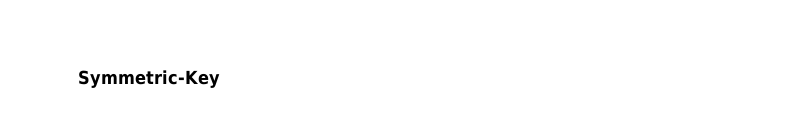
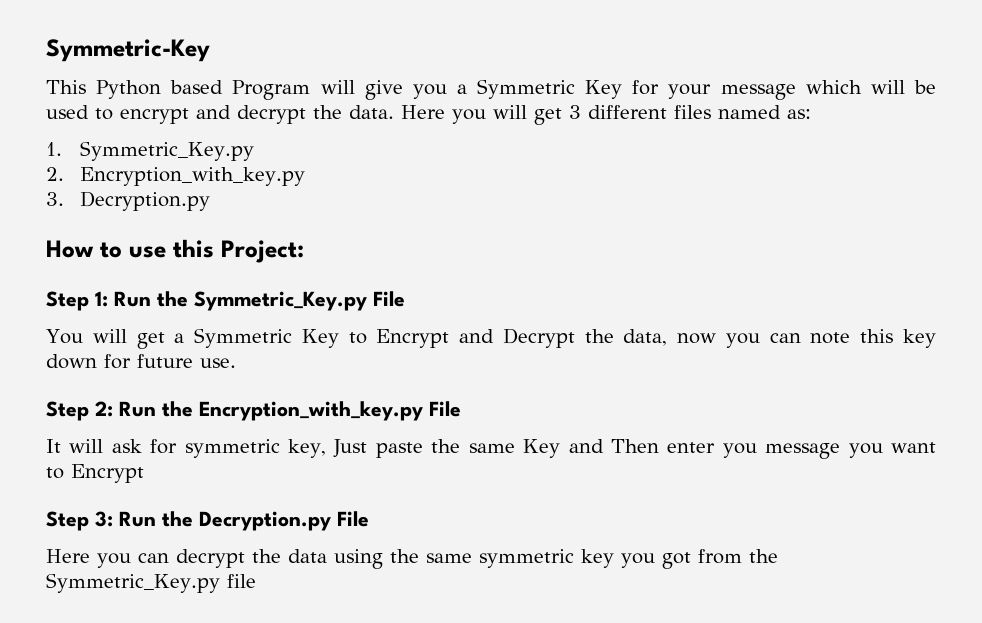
+ This Python based Program will give you a Symmetric Key for your message which will be used to encrypt and decrypt the data. Here you will get 3 different files named as:
+ 1. Symmetric_Key.py
+ 2. Encryption_with_key.py
+ 3. Decryption.py
+ How to use this Project:
+ Step 1: Run the Symmetric_Key.py File
+ You will get a Symmetric Key to Encrypt and Decrypt the data, now you can note this key down for future use.
+ Step 2: Run the Encryption_with_key.py File
+ It will ask for symmetric key, Just paste the same Key and Then enter you message you want to Encrypt
+ Step 3: Run the Decryption.py File
+ Here you can decrypt the data using the same symmetric key you got from the Symmetric_Key.py file

